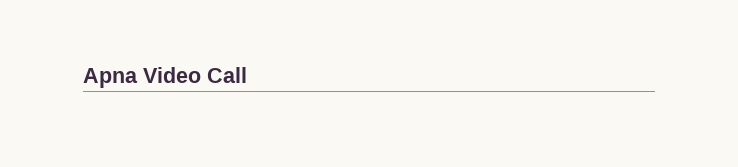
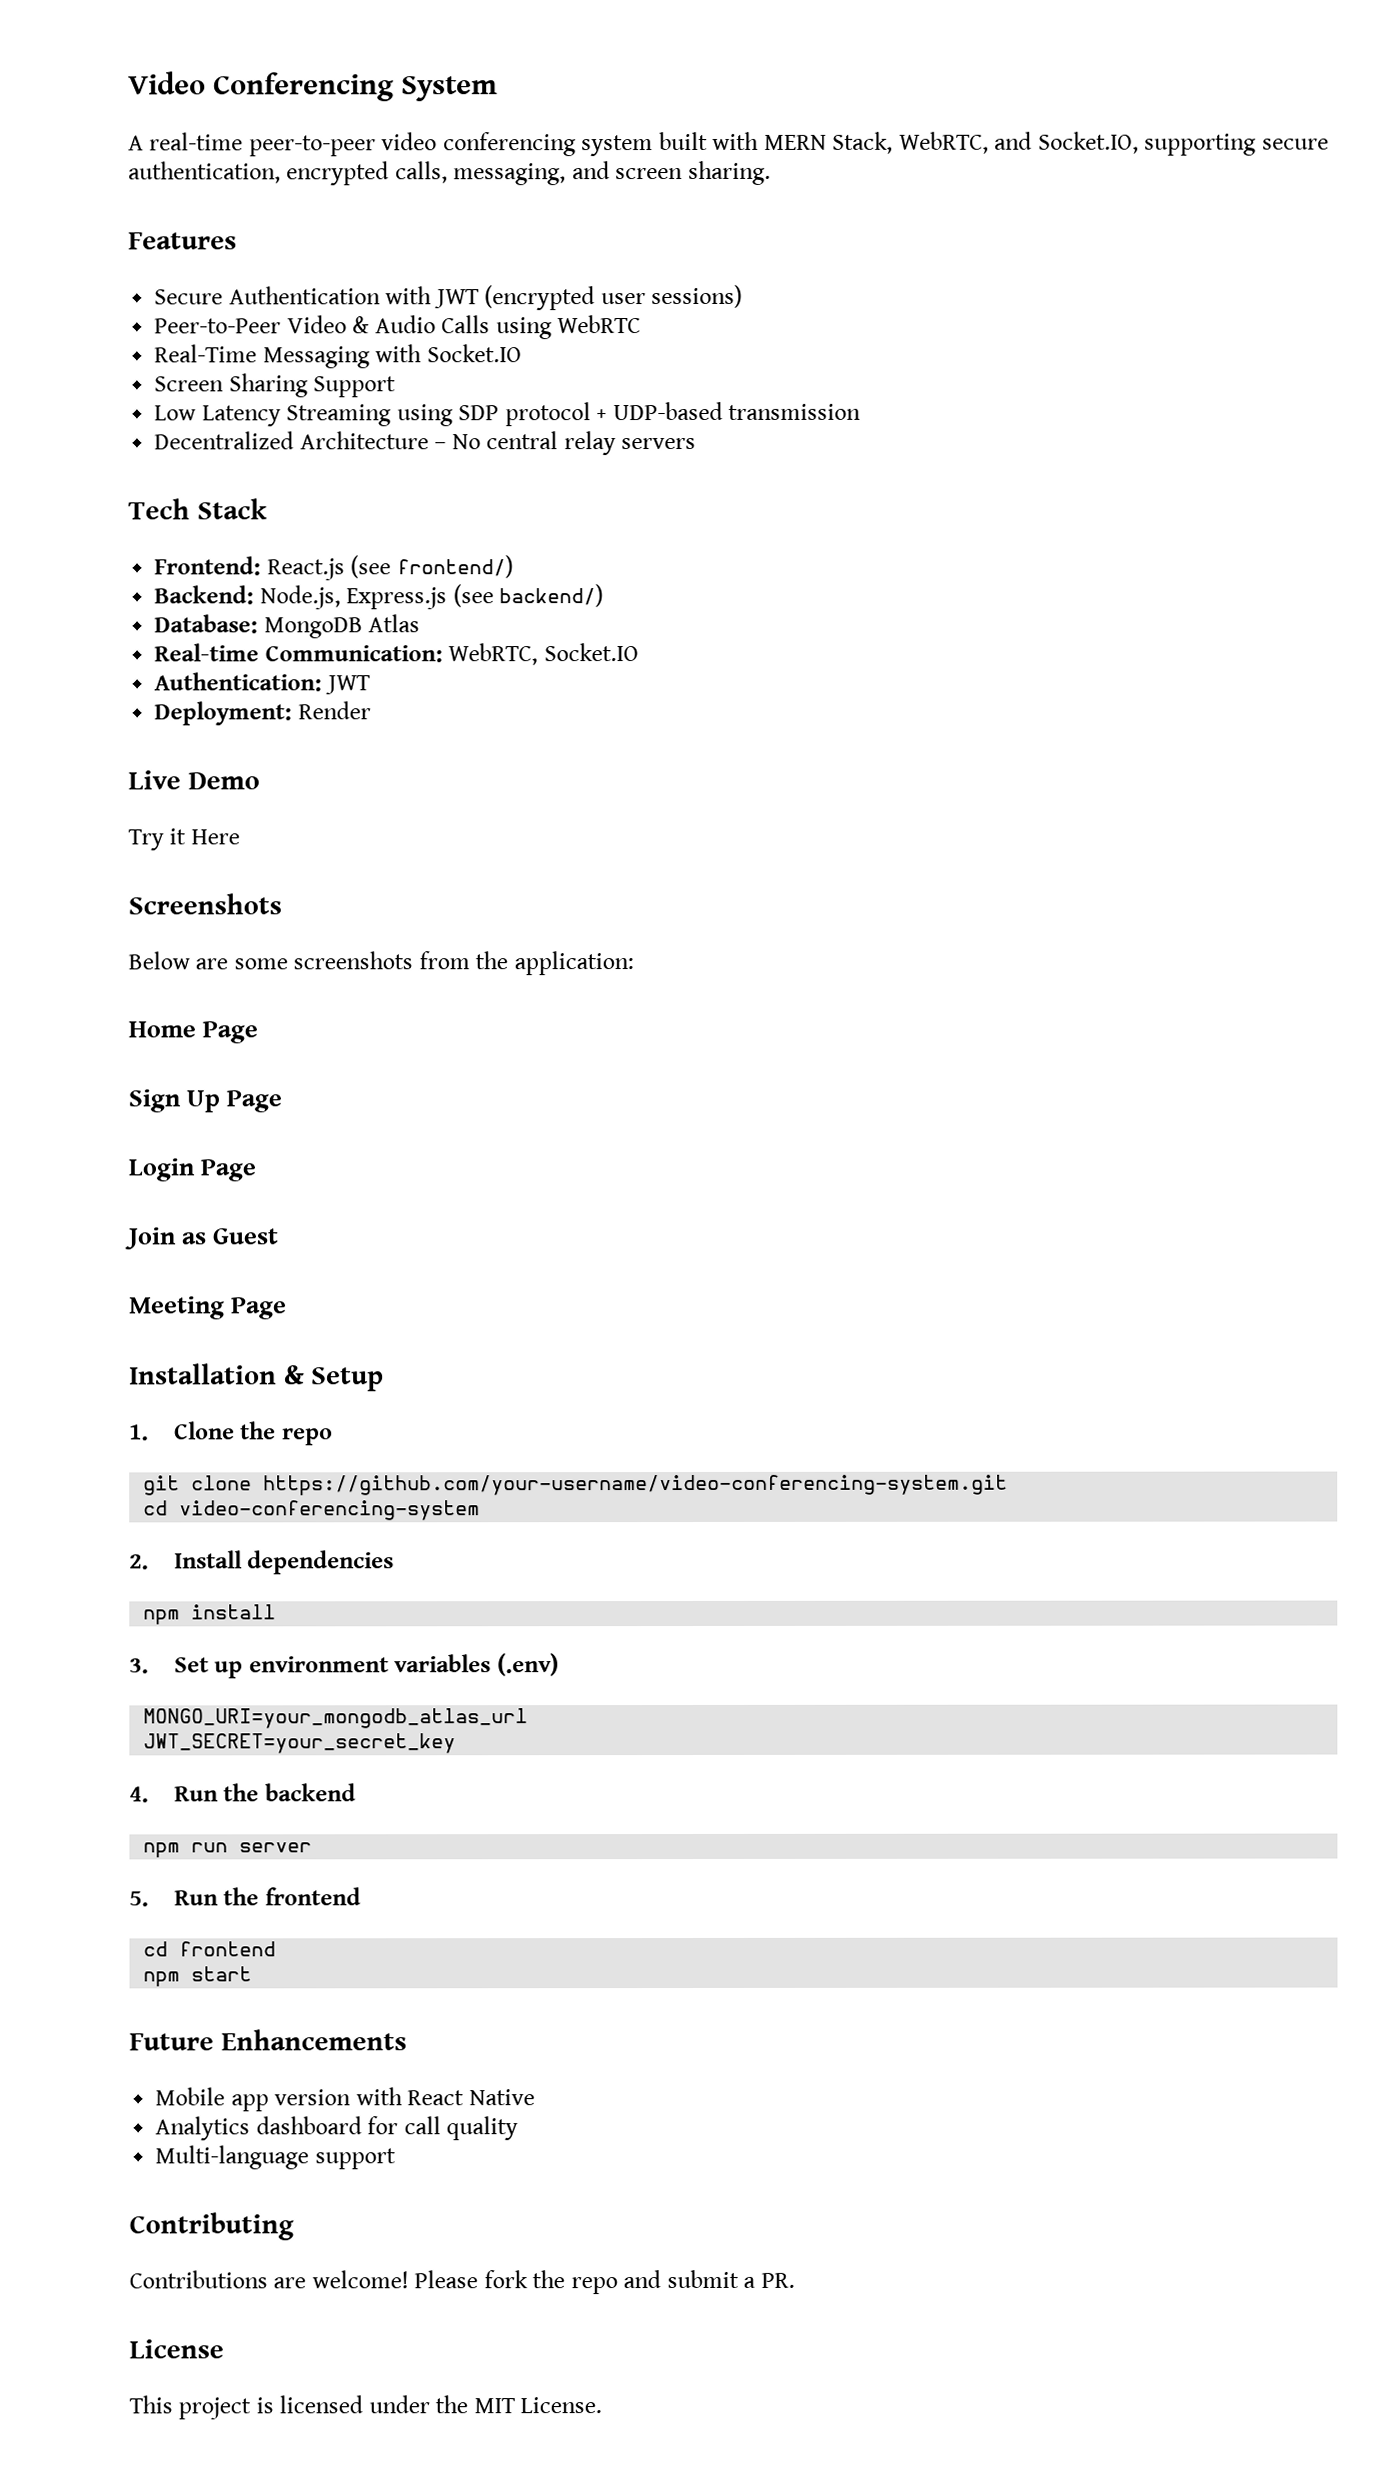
- Apna Video Call
+ Video Conferencing System
+ A real-time peer-to-peer video conferencing system built with MERN Stack, WebRTC, and Socket.IO, supporting secure authentication, encrypted calls, messaging, and screen sharing.
+ Features
+ Secure Authentication with JWT (encrypted user sessions)
+ Peer-to-Peer Video & Audio Calls using WebRTC
+ Real-Time Messaging with Socket.IO
+ Screen Sharing Support
+ Low Latency Streaming using SDP protocol + UDP-based transmission
+ Decentralized Architecture – No central relay servers
+ Tech Stack
+ Frontend: React.js (see frontend/)
+ Backend: Node.js, Express.js (see backend/)
+ Database: MongoDB Atlas
+ Real-time Communication: WebRTC, Socket.IO
+ Authentication: JWT
+ Deployment: Render
+ Live Demo
+ Try it Here
+ Screenshots
+ Below are some screenshots from the application:
+ Home Page
+ Sign Up Page
+ Login Page
+ Join as Guest
+ Meeting Page
+ Installation & Setup
+ 1. Clone the repo
+ git clone https://github.com/your-username/video-conferencing-system.git
+ cd video-conferencing-system
+ 2. Install dependencies
+ npm install
+ 3. Set up environment variables (.env)
+ MONGO_URI=your_mongodb_atlas_url
+ JWT_SECRET=your_secret_key
+ 4. Run the backend
+ npm run server
+ 5. Run the frontend
+ cd frontend
+ npm start
+ Future Enhancements
+ Mobile app version with React Native
+ Analytics dashboard for call quality
+ Multi-language support
+ Contributing
+ Contributions are welcome! Please fork the repo and submit a PR.
+ License
+ This project is licensed under the MIT License.

